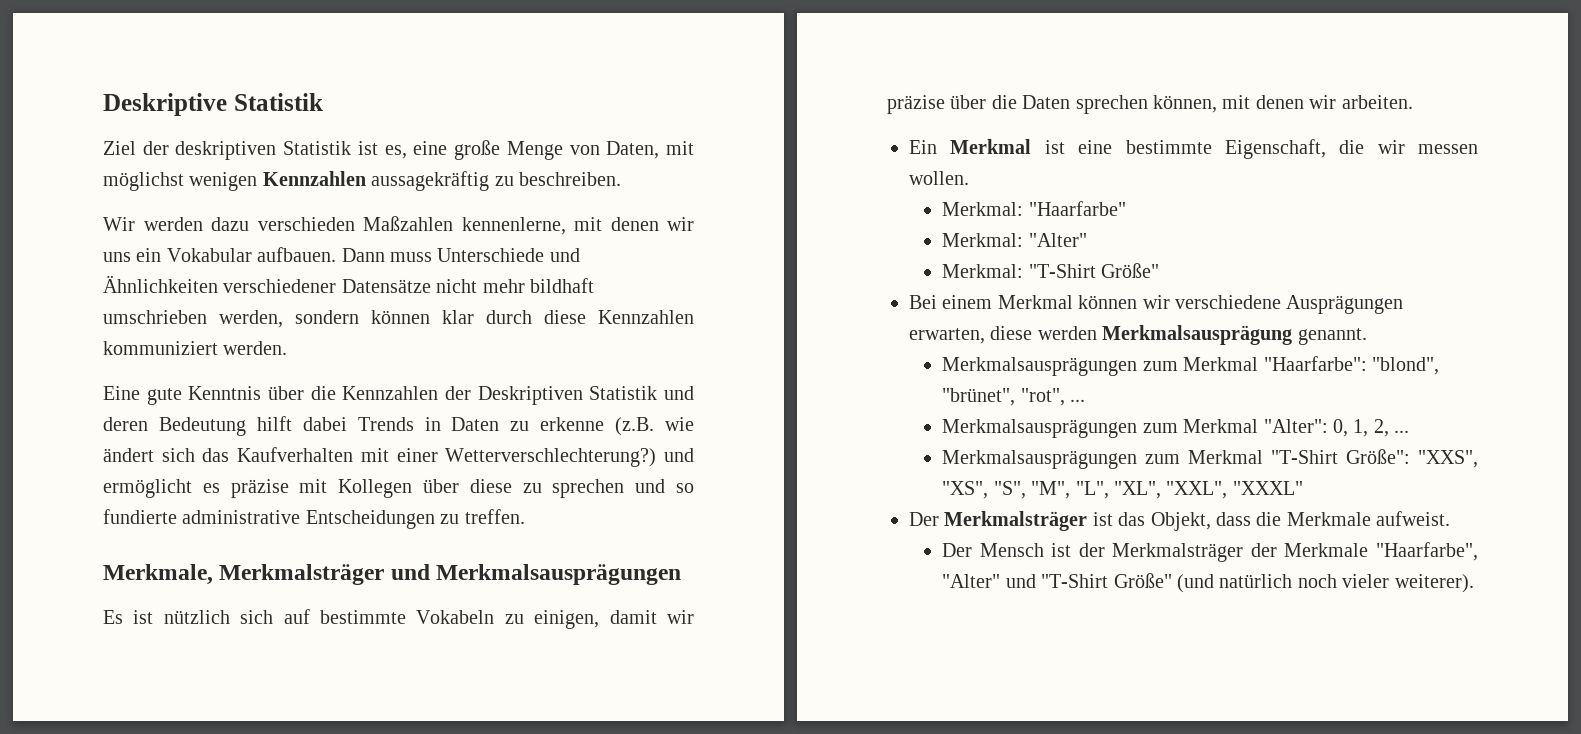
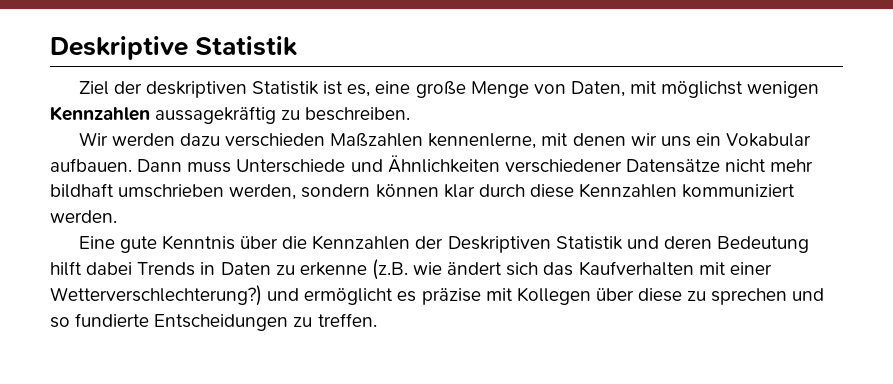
- Eine gute Kenntnis über die Kennzahlen der Deskriptiven Statistik und deren Bedeutung hilft dabei Trends in Daten zu erkenne (z.B. wie ändert sich das Kaufverhalten mit einer Wetterverschlechterung?) und ermöglicht es präzise mit Kollegen über diese zu sprechen und so fundierte administrative Entscheidungen zu treffen.
+ Eine gute Kenntnis über die Kennzahlen der Deskriptiven Statistik und deren Bedeutung hilft dabei Trends in Daten zu erkenne (z.B. wie ändert sich das Kaufverhalten mit einer Wetterverschlechterung?) und ermöglicht es präzise mit Kollegen über diese zu sprechen und so fundierte Entscheidungen zu treffen.
- Merkmale, Merkmalsträger und Merkmalsausprägungen
- Es ist nützlich sich auf bestimmte Vokabeln zu einigen, damit wir präzise über die Daten sprechen können, mit denen wir arbeiten.
- Ein Merkmal ist eine bestimmte Eigenschaft, die wir messen wollen.
- Merkmal: "Haarfarbe"
- Merkmal: "Alter"
- Merkmal: "T-Shirt Größe"
- Bei einem Merkmal können wir verschiedene Ausprägungen erwarten, diese werden Merkmalsausprägung genannt.
- Merkmalsausprägungen zum Merkmal "Haarfarbe": "blond", "brünet", "rot", ...
- Merkmalsausprägungen zum Merkmal "Alter": 0, 1, 2, ...
- Merkmalsausprägungen zum Merkmal "T-Shirt Größe": "XXS", "XS", "S", "M", "L", "XL", "XXL", "XXXL"
- Der Merkmalsträger ist das Objekt, dass die Merkmale aufweist.
- Der Mensch ist der Merkmalsträger der Merkmale "Haarfarbe", "Alter" und "T-Shirt Größe" (und natürlich noch vieler weiterer).

